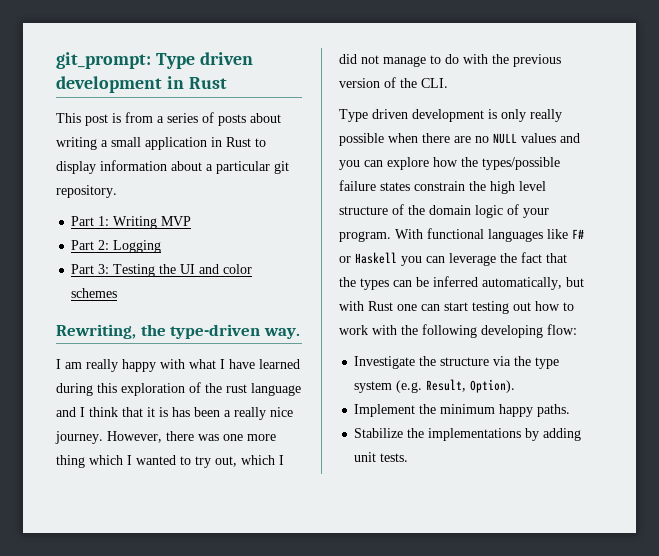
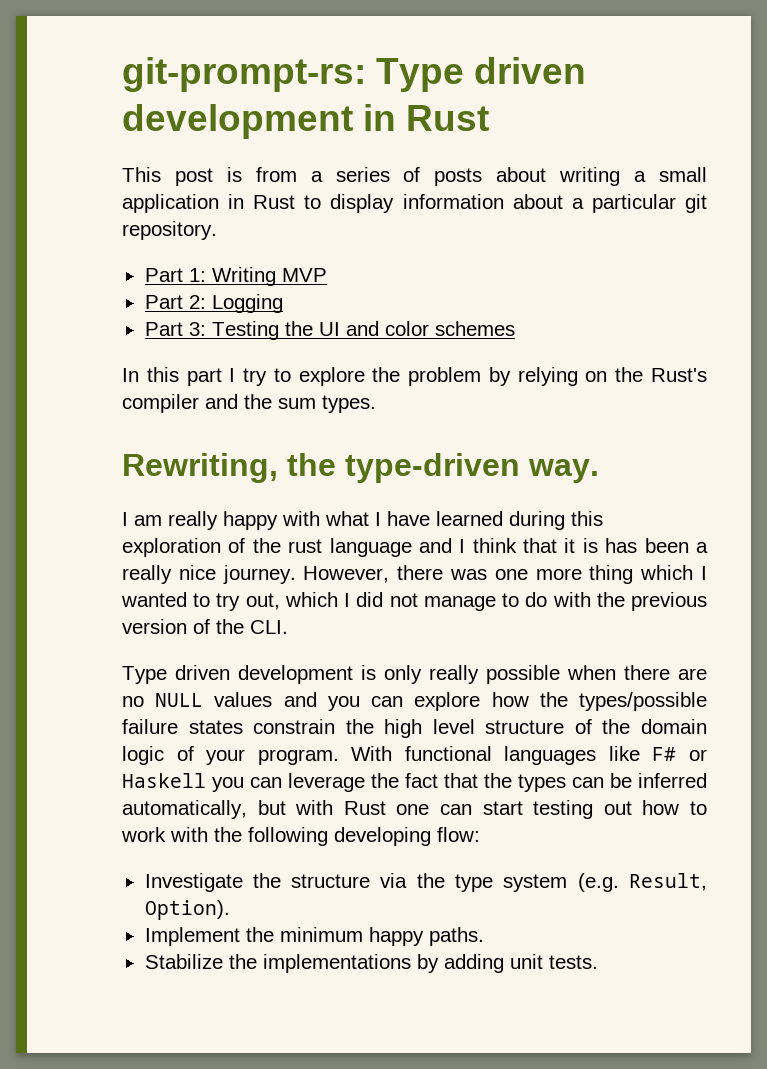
- git_prompt: Type driven development in Rust
+ git-prompt-rs: Type driven development in Rust
+ In this part I try to explore the problem by relying on the Rust's compiler and the sum types.

